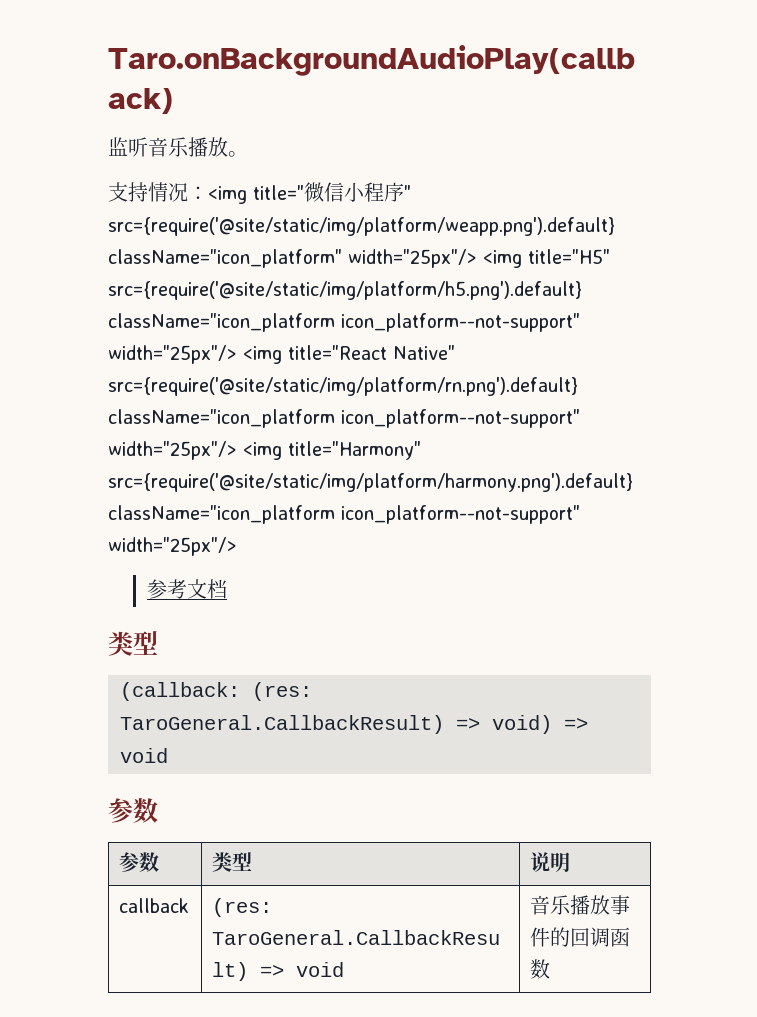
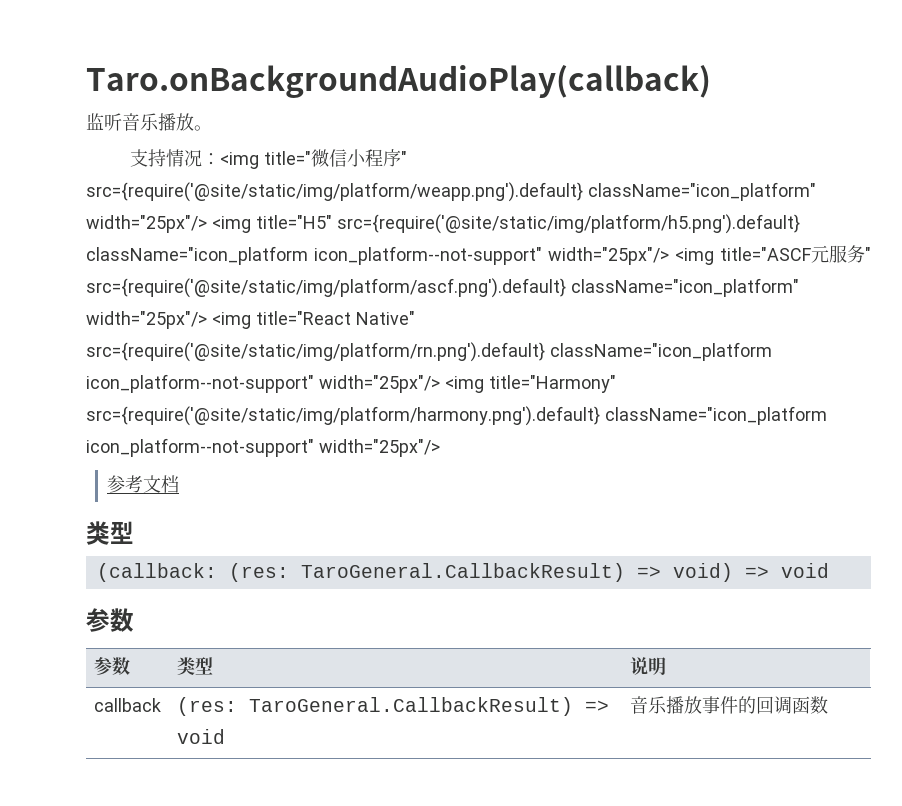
- 支持情况：<img title="微信小程序" src={require('@site/static/img/platform/weapp.png').default} className="icon_platform" width="25px"/> <img title="H5" src={require('@site/static/img/platform/h5.png').default} className="icon_platform icon_platform--not-support" width="25px"/> <img title="React Native" src={require('@site/static/img/platform/rn.png').default} className="icon_platform icon_platform--not-support" width="25px"/> <img title="Harmony" src={require('@site/static/img/platform/harmony.png').default} className="icon_platform icon_platform--not-support" width="25px"/>
+ 支持情况：<img title="微信小程序" src={require('@site/static/img/platform/weapp.png').default} className="icon_platform" width="25px"/> <img title="H5" src={require('@site/static/img/platform/h5.png').default} className="icon_platform icon_platform--not-support" width="25px"/> <img title="ASCF元服务" src={require('@site/static/img/platform/ascf.png').default} className="icon_platform" width="25px"/> <img title="React Native" src={require('@site/static/img/platform/rn.png').default} className="icon_platform icon_platform--not-support" width="25px"/> <img title="Harmony" src={require('@site/static/img/platform/harmony.png').default} className="icon_platform icon_platform--not-support" width="25px"/>

